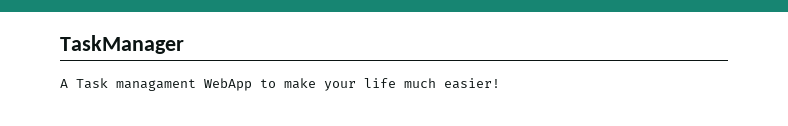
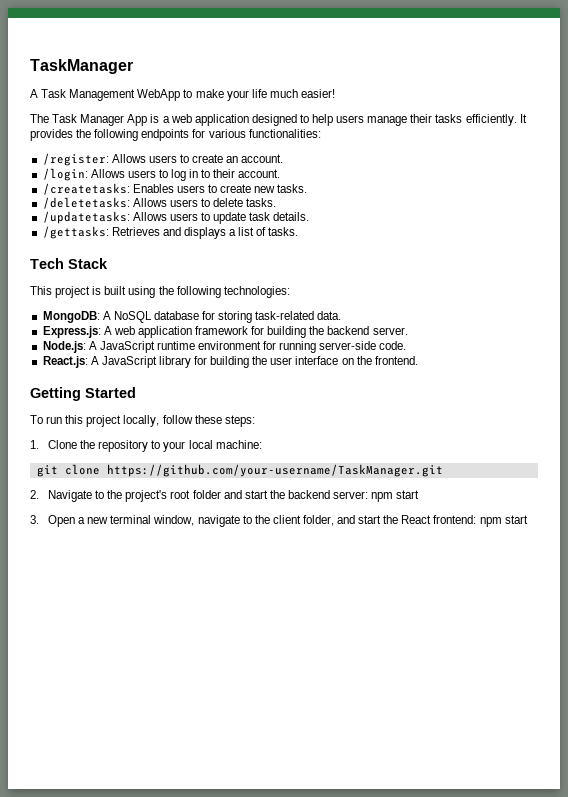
- A Task managament WebApp to make your life much easier!
+ A Task Management WebApp to make your life much easier!
+ The Task Manager App is a web application designed to help users manage their tasks efficiently. It provides the following endpoints for various functionalities:
+ /register: Allows users to create an account.
+ /login: Allows users to log in to their account.
+ /createtasks: Enables users to create new tasks.
+ /deletetasks: Allows users to delete tasks.
+ /updatetasks: Allows users to update task details.
+ /gettasks: Retrieves and displays a list of tasks.
+ Tech Stack
+ This project is built using the following technologies:
+ MongoDB: A NoSQL database for storing task-related data.
+ Express.js: A web application framework for building the backend server.
+ Node.js: A JavaScript runtime environment for running server-side code.
+ React.js: A JavaScript library for building the user interface on the frontend.
+ Getting Started
+ To run this project locally, follow these steps:
+ 1. Clone the repository to your local machine:
+ git clone https://github.com/your-username/TaskManager.git
+ 2. Navigate to the project's root folder and start the backend server: npm start
+ 3. Open a new terminal window, navigate to the client folder, and start the React frontend: npm start

